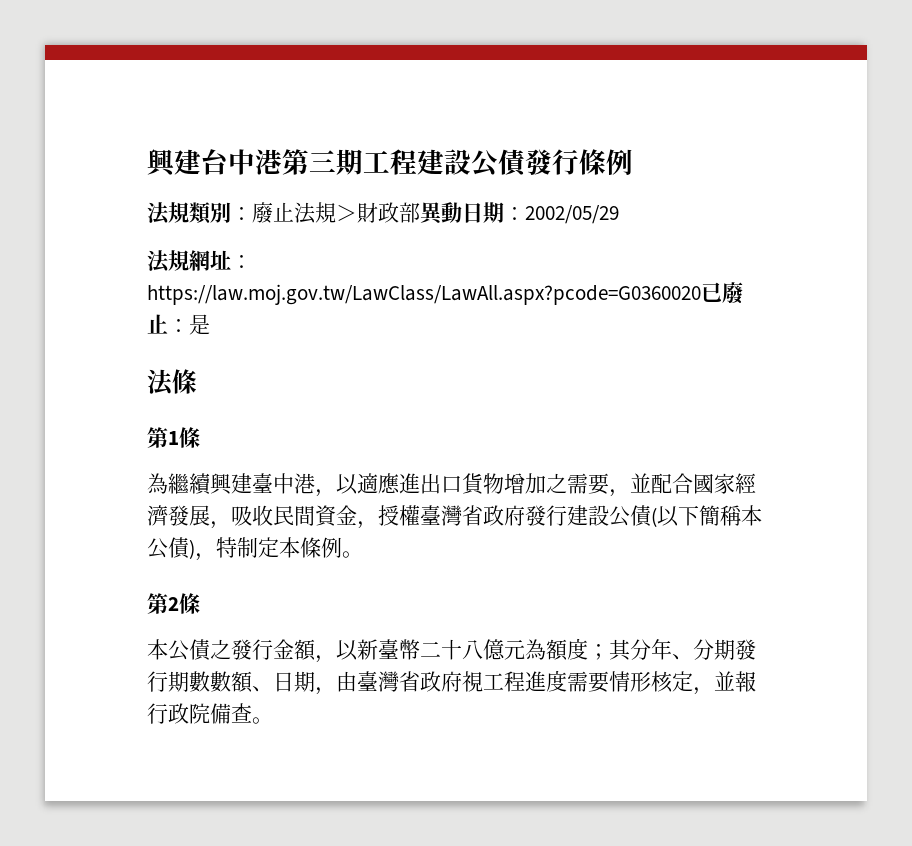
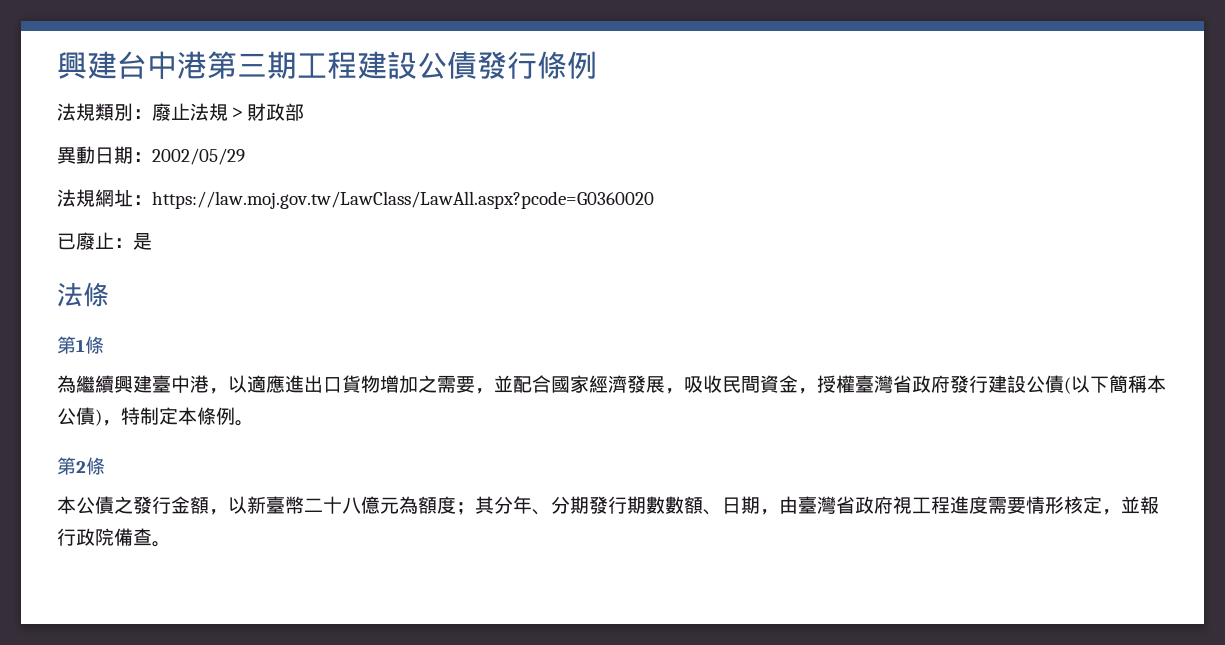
- 法規類別：廢止法規＞財政部異動日期：2002/05/29
+ 法規類別：廢止法規＞財政部
+ 異動日期：2002/05/29
- 法規網址：https://law.moj.gov.tw/LawClass/LawAll.aspx?pcode=G0360020已廢止：是
+ 法規網址：https://law.moj.gov.tw/LawClass/LawAll.aspx?pcode=G0360020
+ 已廢止：是

